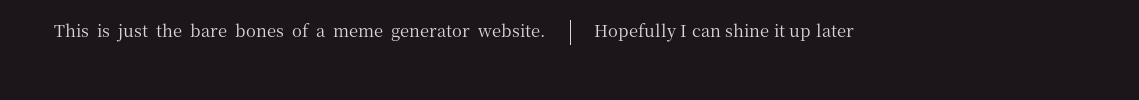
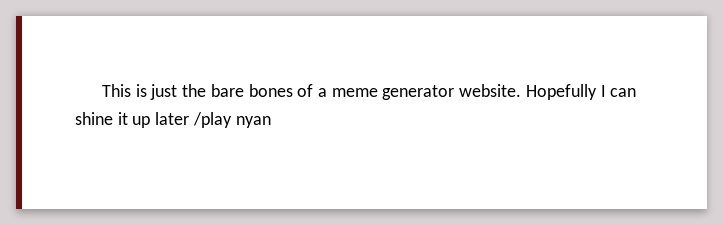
- Hopefully I can shine it up later
+ Hopefully I can shine it up later /play nyan

